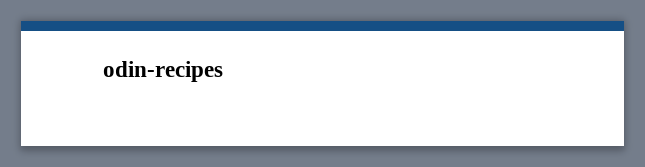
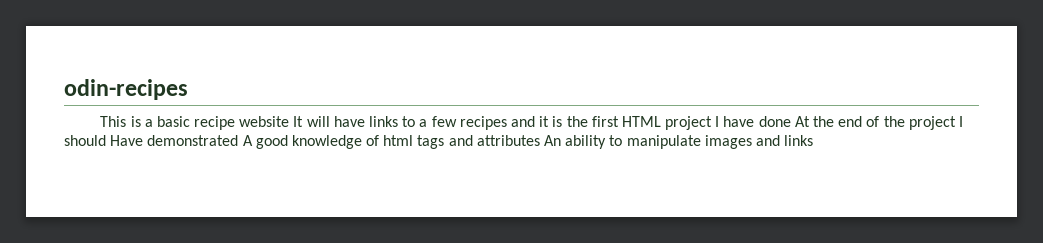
+ This is a basic recipe website It will have links to a few recipes and it is the first HTML project I have done At the end of the project I should Have demonstrated A good knowledge of html tags and attributes An ability to manipulate images and links

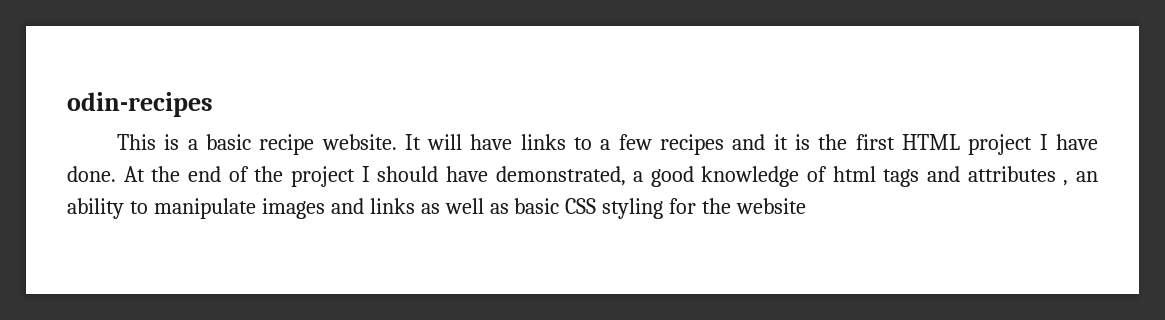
- This is a basic recipe website It will have links to a few recipes and it is the first HTML project I have done At the end of the project I should Have demonstrated A good knowledge of html tags and attributes An ability to manipulate images and links
+ This is a basic recipe website. It will have links to a few recipes and it is the first HTML project I have done. At the end of the project I should have demonstrated, a good knowledge of html tags and attributes , an ability to manipulate images and links as well as basic CSS styling for the website

